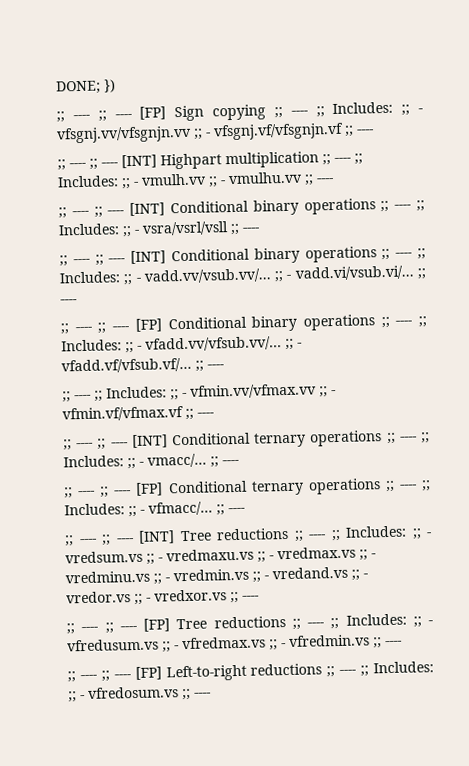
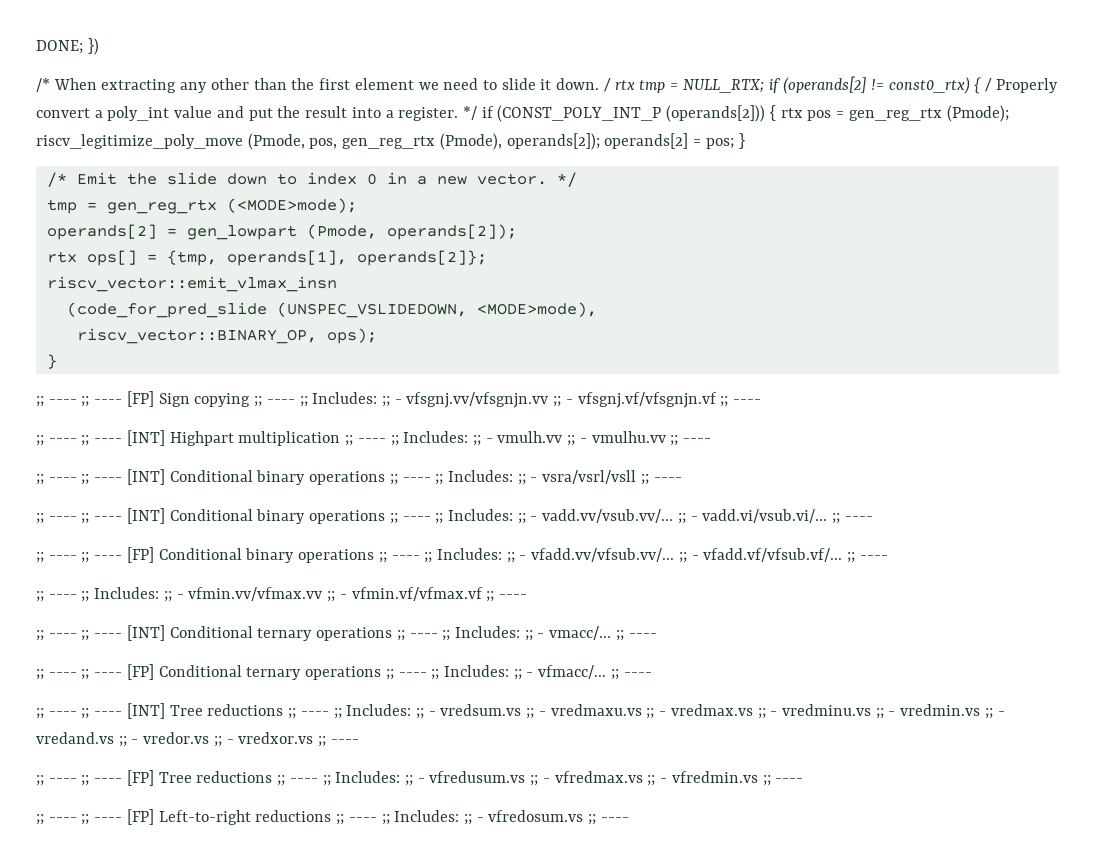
+ /* When extracting any other than the first element we need to slide it down. / rtx tmp = NULL_RTX; if (operands[2] != const0_rtx) { / Properly convert a poly_int value and put the result into a register. */ if (CONST_POLY_INT_P (operands[2])) { rtx pos = gen_reg_rtx (Pmode); riscv_legitimize_poly_move (Pmode, pos, gen_reg_rtx (Pmode), operands[2]); operands[2] = pos; }
+ /* Emit the slide down to index 0 in a new vector. */
+ tmp = gen_reg_rtx (<MODE>mode);
+ operands[2] = gen_lowpart (Pmode, operands[2]);
+ rtx ops[] = {tmp, operands[1], operands[2]};
+ riscv_vector::emit_vlmax_insn
+ (code_for_pred_slide (UNSPEC_VSLIDEDOWN, <MODE>mode),
+ riscv_vector::BINARY_OP, ops);
+ }

